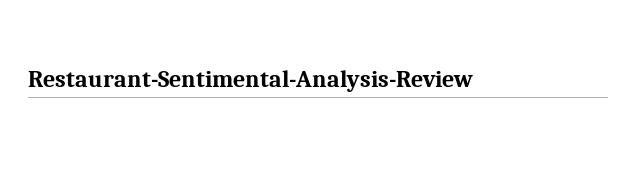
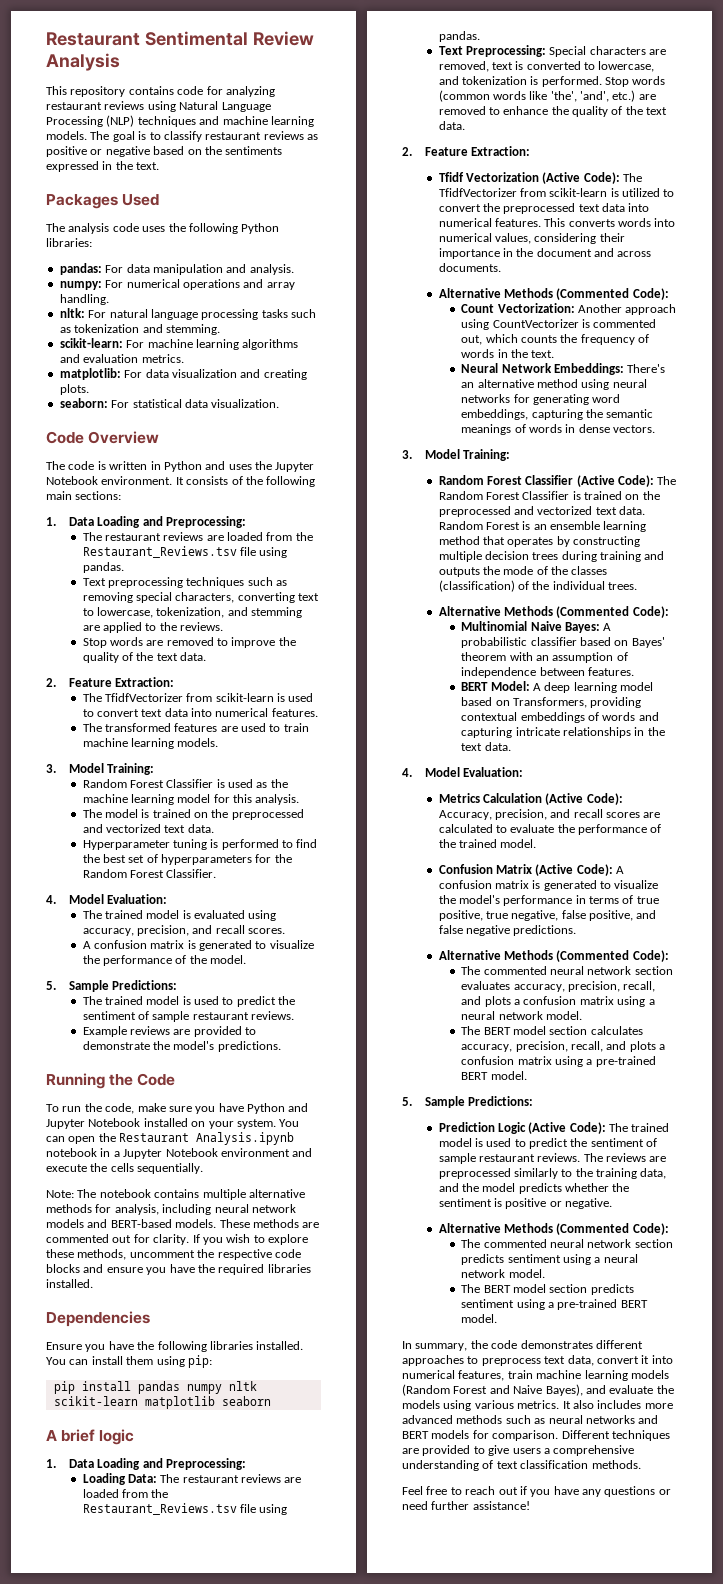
- Restaurant-Sentimental-Analysis-Review
+ Restaurant Sentimental Review Analysis
+ This repository contains code for analyzing restaurant reviews using Natural Language Processing (NLP) techniques and machine learning models. The goal is to classify restaurant reviews as positive or negative based on the sentiments expressed in the text.
+ Packages Used
+ The analysis code uses the following Python libraries:
+ pandas: For data manipulation and analysis.
+ numpy: For numerical operations and array handling.
+ nltk: For natural language processing tasks such as tokenization and stemming.
+ scikit-learn: For machine learning algorithms and evaluation metrics.
+ matplotlib: For data visualization and creating plots.
+ seaborn: For statistical data visualization.
+ Code Overview
+ The code is written in Python and uses the Jupyter Notebook environment. It consists of the following main sections:
+ 1. Data Loading and Preprocessing:
+ The restaurant reviews are loaded from the Restaurant_Reviews.tsv file using pandas.
+ Text preprocessing techniques such as removing special characters, converting text to lowercase, tokenization, and stemming are applied to the reviews.
+ Stop words are removed to improve the quality of the text data.
+ 2. Feature Extraction:
+ The TfidfVectorizer from scikit-learn is used to convert text data into numerical features.
+ The transformed features are used to train machine learning models.
+ 3. Model Training:
+ Random Forest Classifier is used as the machine learning model for this analysis.
+ The model is trained on the preprocessed and vectorized text data.
+ Hyperparameter tuning is performed to find the best set of hyperparameters for the Random Forest Classifier.
+ 4. Model Evaluation:
+ The trained model is evaluated using accuracy, precision, and recall scores.
+ A confusion matrix is generated to visualize the performance of the model.
+ 5. Sample Predictions:
+ The trained model is used to predict the sentiment of sample restaurant reviews.
+ Example reviews are provided to demonstrate the model's predictions.
+ Running the Code
+ To run the code, make sure you have Python and Jupyter Notebook installed on your system. You can open the Restaurant Analysis.ipynb notebook in a Jupyter Notebook environment and execute the cells sequentially.
+ Note: The notebook contains multiple alternative methods for analysis, including neural network models and BERT-based models. These methods are commented out for clarity. If you wish to explore these methods, uncomment the respective code blocks and ensure you have the required libraries installed.
+ Dependencies
+ Ensure you have the following libraries installed. You can install them using pip:
+ pip install pandas numpy nltk scikit-learn matplotlib seaborn
+ A brief logic
+ 1. Data Loading and Preprocessing:
+ Loading Data: The restaurant reviews are loaded from the Restaurant_Reviews.tsv file using pandas.
+ Text Preprocessing: Special characters are removed, text is converted to lowercase, and tokenization is performed. Stop words (common words like 'the', 'and', etc.) are removed to enhance the quality of the text data.
+ 2. Feature Extraction:
+ Tfidf Vectorization (Active Code): The TfidfVectorizer from scikit-learn is utilized to convert the preprocessed text data into numerical features. This converts words into numerical values, considering their importance in the document and across documents.
+ Alternative Methods (Commented Code):
+ Count Vectorization: Another approach using CountVectorizer is commented out, which counts the frequency of words in the text.
+ Neural Network Embeddings: There's an alternative method using neural networks for generating word embeddings, capturing the semantic meanings of words in dense vectors.
+ 3. Model Training:
+ Random Forest Classifier (Active Code): The Random Forest Classifier is trained on the preprocessed and vectorized text data. Random Forest is an ensemble learning method that operates by constructing multiple decision trees during training and outputs the mode of the classes (classification) of the individual trees.
+ Alternative Methods (Commented Code):
+ Multinomial Naive Bayes: A probabilistic classifier based on Bayes' theorem with an assumption of independence between features.
+ BERT Model: A deep learning model based on Transformers, providing contextual embeddings of words and capturing intricate relationships in the text data.
+ 4. Model Evaluation:
+ Metrics Calculation (Active Code): Accuracy, precision, and recall scores are calculated to evaluate the performance of the trained model.
+ Confusion Matrix (Active Code): A confusion matrix is generated to visualize the model's performance in terms of true positive, true negative, false positive, and false negative predictions.
+ Alternative Methods (Commented Code):
+ The commented neural network section evaluates accuracy, precision, recall, and plots a confusion matrix using a neural network model.
+ The BERT model section calculates accuracy, precision, recall, and plots a confusion matrix using a pre-trained BERT model.
+ 5. Sample Predictions:
+ Prediction Logic (Active Code): The trained model is used to predict the sentiment of sample restaurant reviews. The reviews are preprocessed similarly to the training data, and the model predicts whether the sentiment is positive or negative.
+ Alternative Methods (Commented Code):
+ The commented neural network section predicts sentiment using a neural network model.
+ The BERT model section predicts sentiment using a pre-trained BERT model.
+ In summary, the code demonstrates different approaches to preprocess text data, convert it into numerical features, train machine learning models (Random Forest and Naive Bayes), and evaluate the models using various metrics. It also includes more advanced methods such as neural networks and BERT models for comparison. Different techniques are provided to give users a comprehensive understanding of text classification methods.
+ Feel free to reach out if you have any questions or need further assistance!

